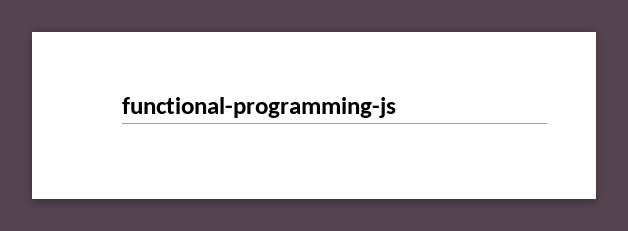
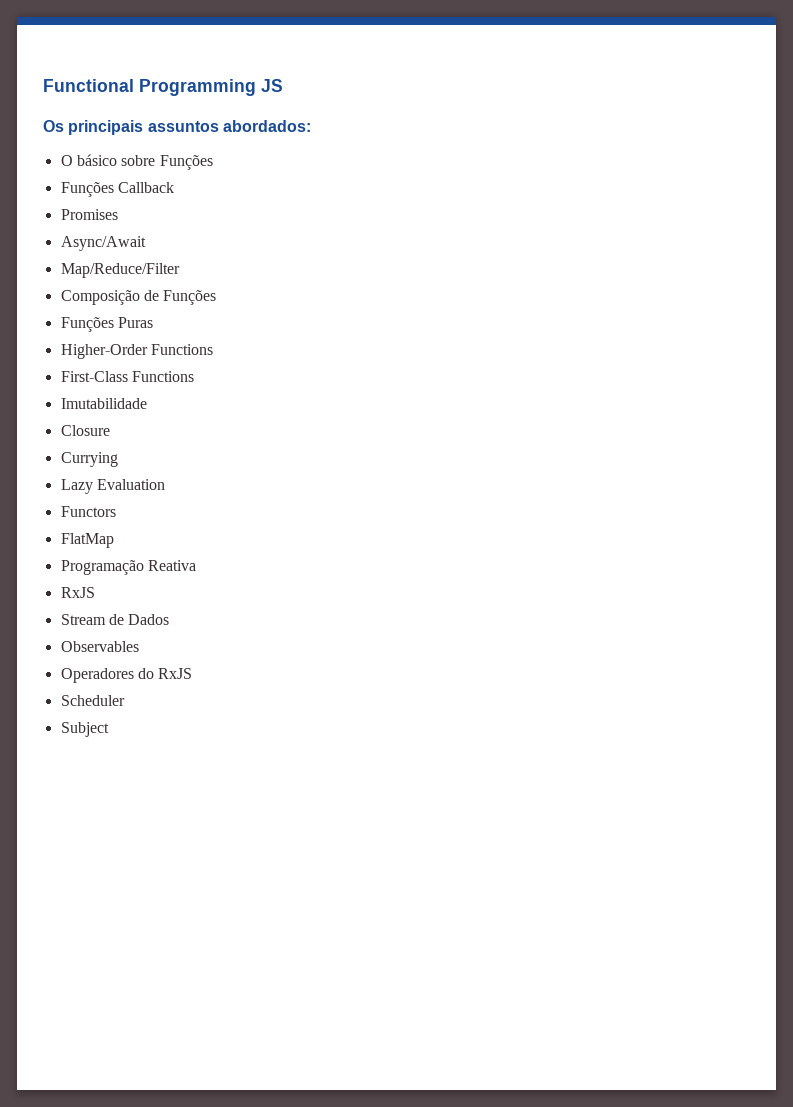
- functional-programming-js
+ Functional Programming JS
+ Os principais assuntos abordados:
+ O básico sobre Funções
+ Funções Callback
+ Promises
+ Async/Await
+ Map/Reduce/Filter
+ Composição de Funções
+ Funções Puras
+ Higher-Order Functions
+ First-Class Functions
+ Imutabilidade
+ Closure
+ Currying
+ Lazy Evaluation
+ Functors
+ FlatMap
+ Programação Reativa
+ RxJS
+ Stream de Dados
+ Observables
+ Operadores do RxJS
+ Scheduler
+ Subject

